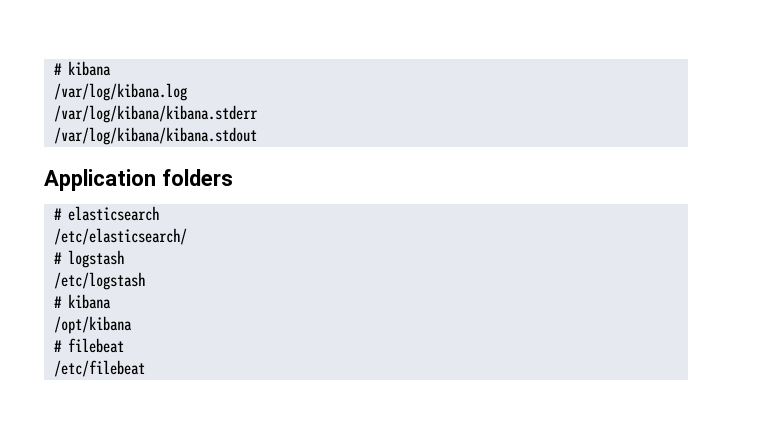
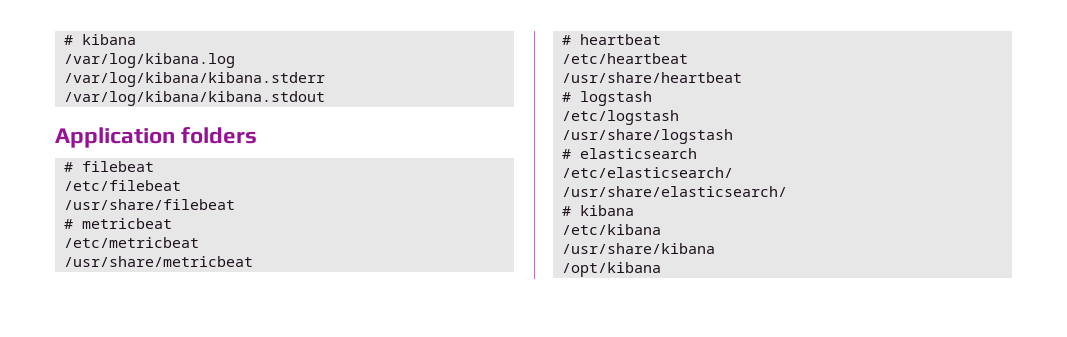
+ # filebeat
+ /etc/filebeat
+ /usr/share/filebeat
+ # metricbeat
+ /etc/metricbeat
+ /usr/share/metricbeat
+ # heartbeat
+ /etc/heartbeat
+ /usr/share/heartbeat
+ # logstash
+ /etc/logstash
+ /usr/share/logstash
  # elasticsearch
  /etc/elasticsearch/
- # logstash
- /etc/logstash
+ /usr/share/elasticsearch/
  # kibana
+ /etc/kibana
+ /usr/share/kibana
- # filebeat
- /etc/filebeat

